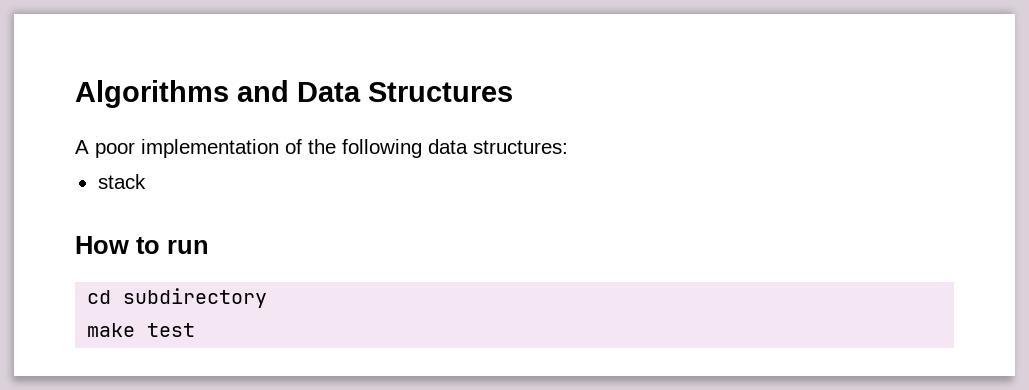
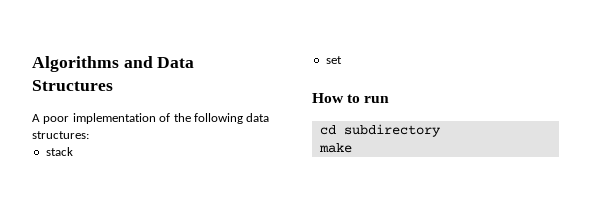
+ set
- make test
+ make

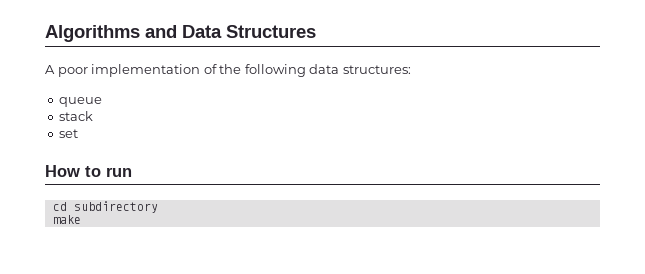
+ queue

